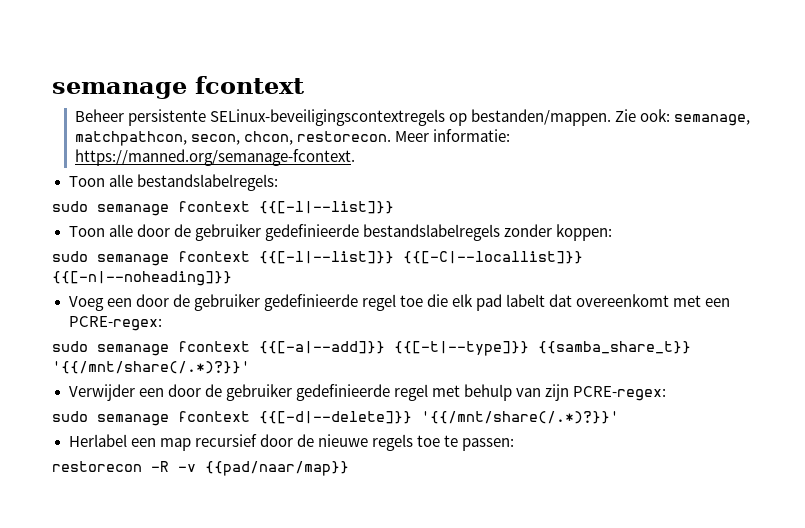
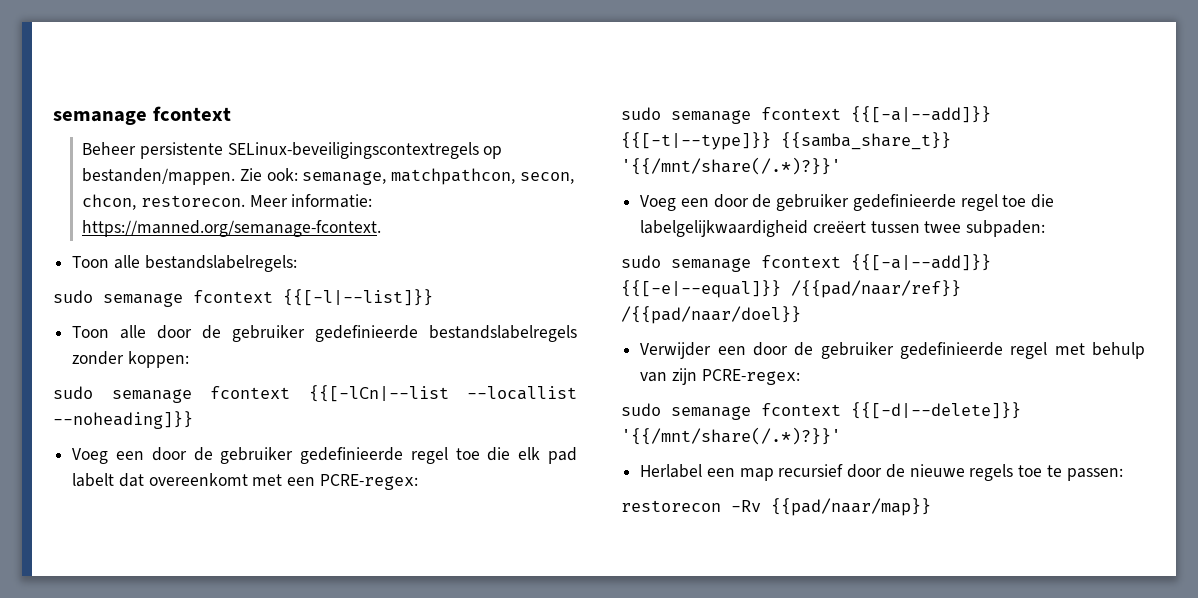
- sudo semanage fcontext {{[-l|--list]}} {{[-C|--locallist]}} {{[-n|--noheading]}}
+ sudo semanage fcontext {{[-lCn|--list --locallist --noheading]}}
+ Voeg een door de gebruiker gedefinieerde regel toe die labelgelijkwaardigheid creëert tussen twee subpaden:
+ sudo semanage fcontext {{[-a|--add]}} {{[-e|--equal]}} /{{pad/naar/ref}} /{{pad/naar/doel}}
- restorecon -R -v {{pad/naar/map}}
+ restorecon -Rv {{pad/naar/map}}

